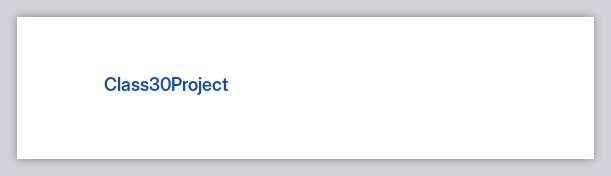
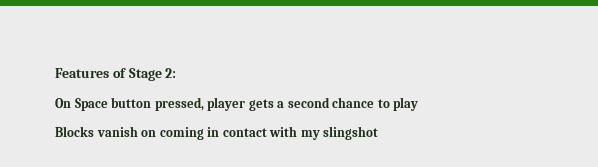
- Class30Project
+ Features of Stage 2:
+ On Space button pressed, player gets a second chance to play
+ Blocks vanish on coming in contact with my slingshot

